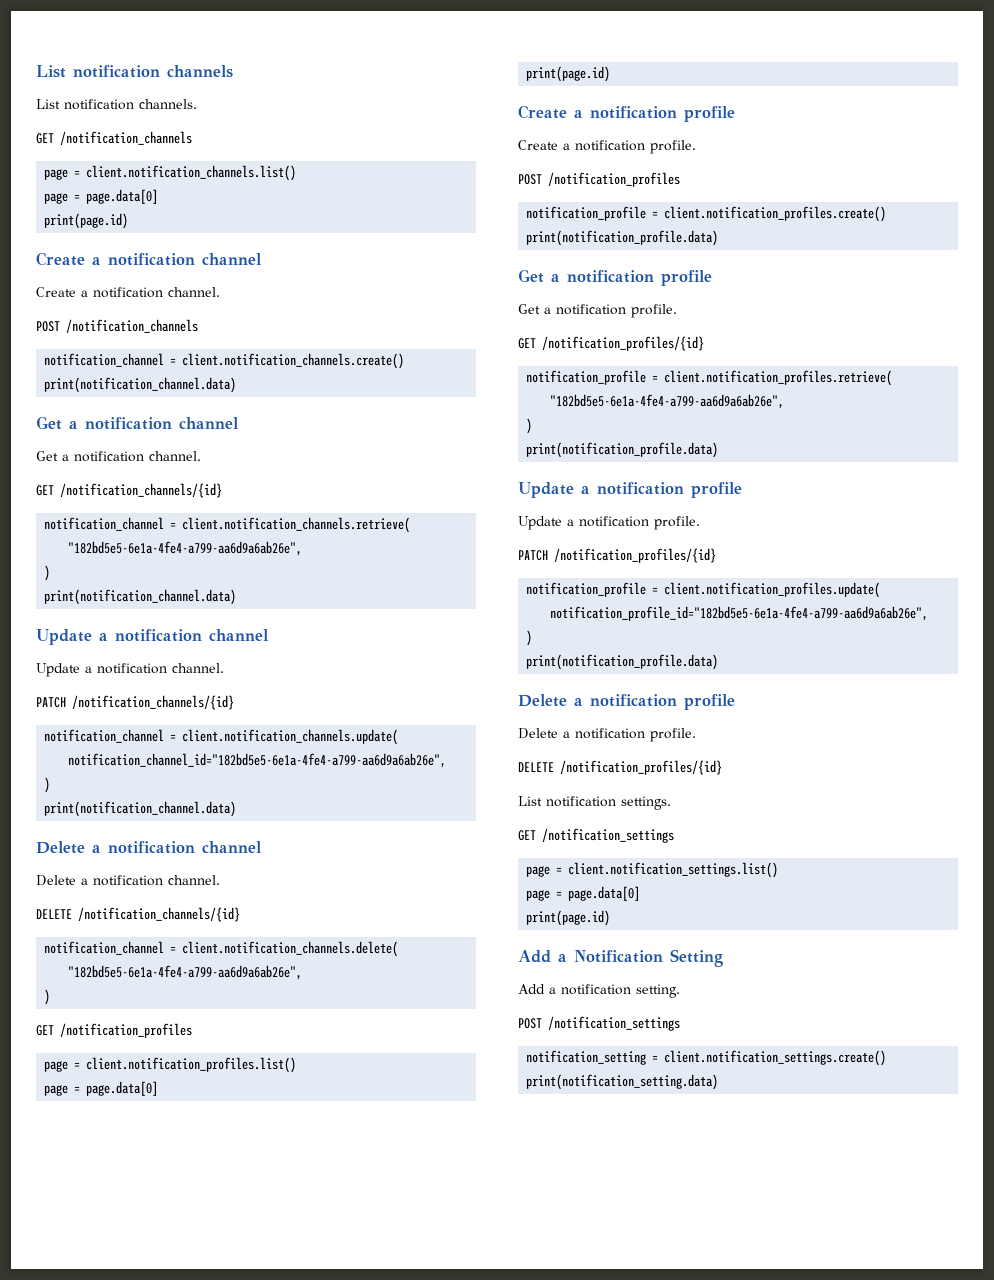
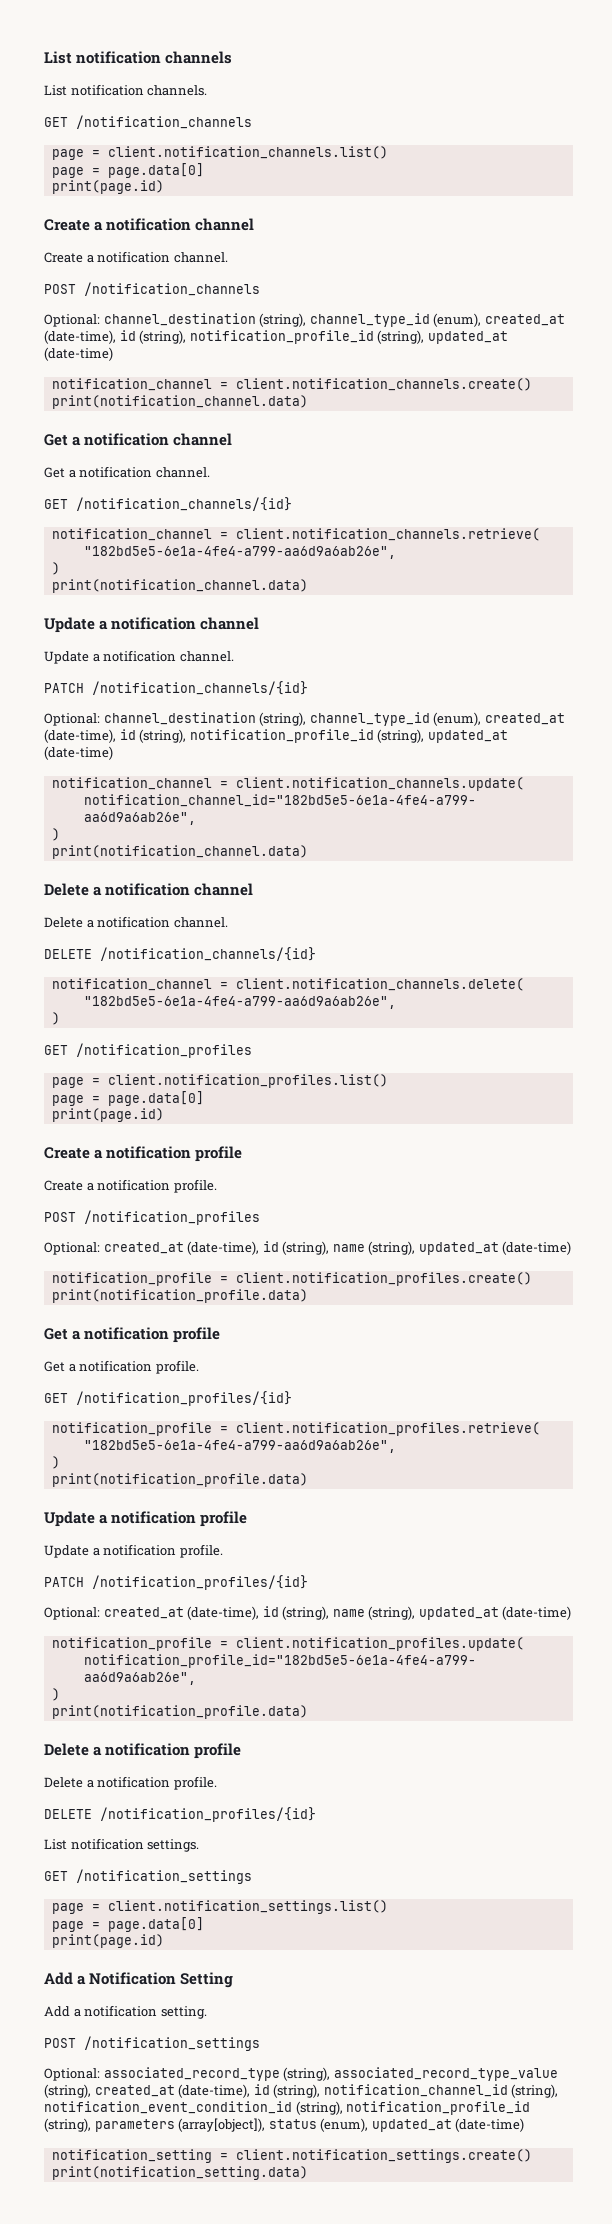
  POST /notification_channels
+ Optional: channel_destination (string), channel_type_id (enum), created_at (date-time), id (string), notification_profile_id (string), updated_at (date-time)
  PATCH /notification_channels/{id}
+ Optional: channel_destination (string), channel_type_id (enum), created_at (date-time), id (string), notification_profile_id (string), updated_at (date-time)
  POST /notification_profiles
+ Optional: created_at (date-time), id (string), name (string), updated_at (date-time)
  PATCH /notification_profiles/{id}
+ Optional: created_at (date-time), id (string), name (string), updated_at (date-time)
+ Optional: associated_record_type (string), associated_record_type_value (string), created_at (date-time), id (string), notification_channel_id (string), notification_event_condition_id (string), notification_profile_id (string), parameters (array[object]), status (enum), updated_at (date-time)

